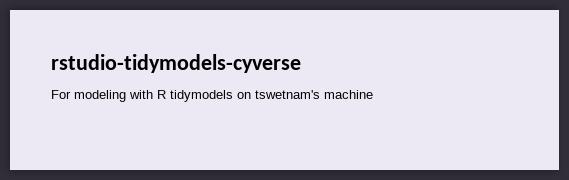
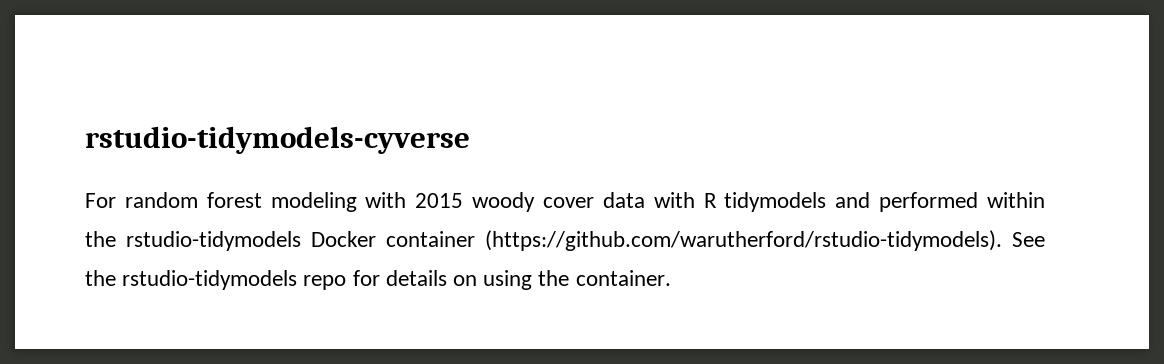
- For modeling with R tidymodels on tswetnam's machine
+ For random forest modeling with 2015 woody cover data with R tidymodels and performed within the rstudio-tidymodels Docker container (https://github.com/warutherford/rstudio-tidymodels). See the rstudio-tidymodels repo for details on using the container.

